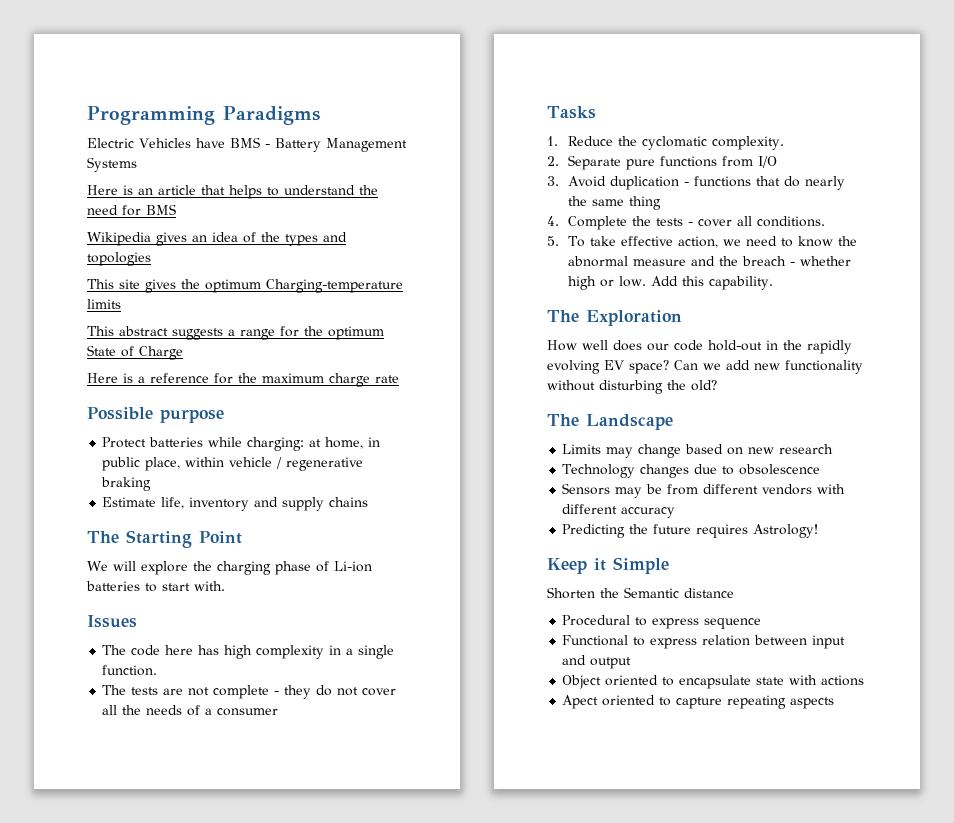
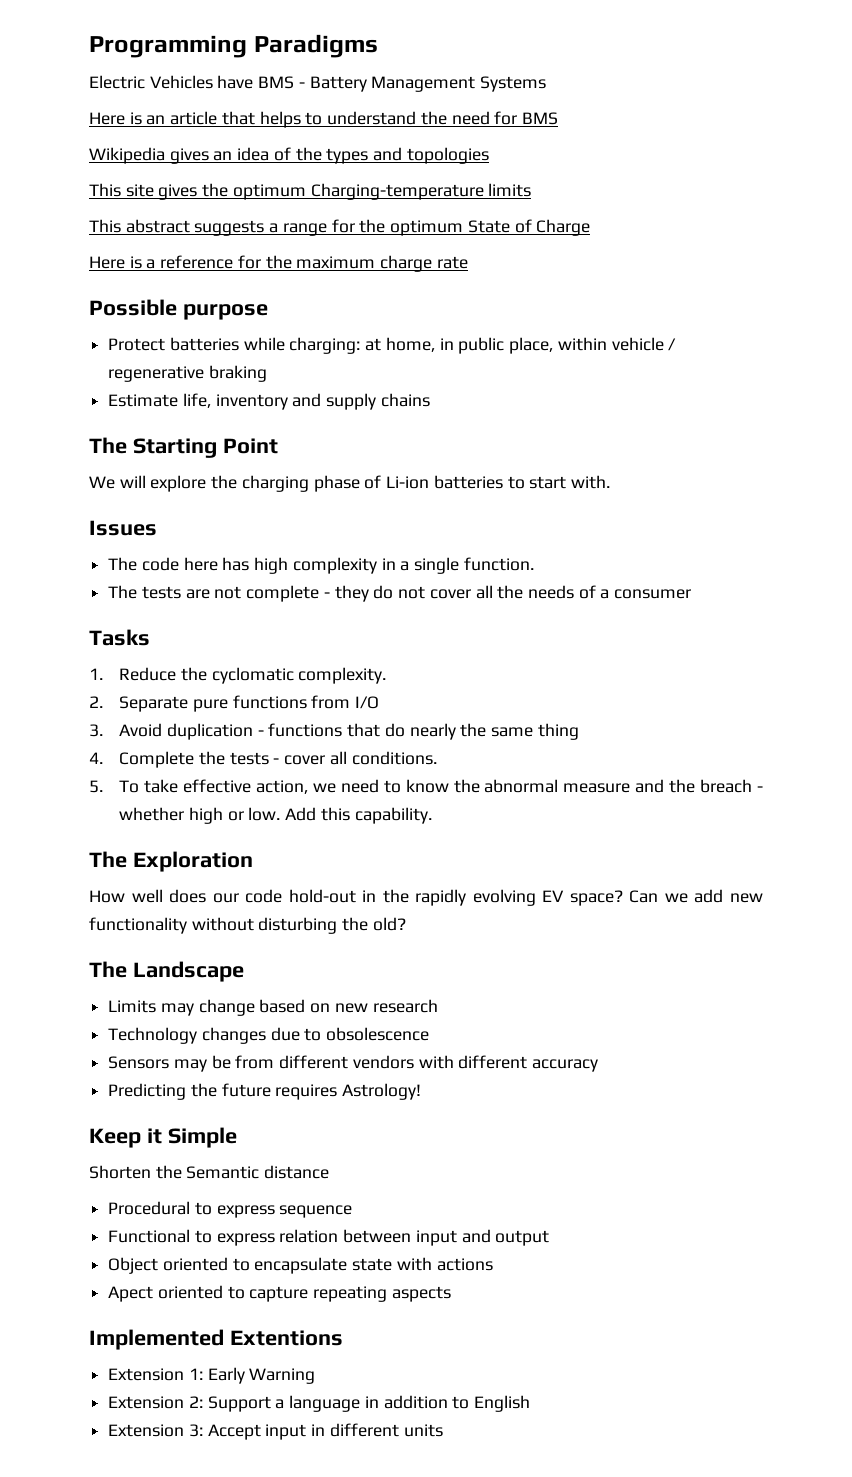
+ Implemented Extentions
+ Extension 1: Early Warning
+ Extension 2: Support a language in addition to English
+ Extension 3: Accept input in different units

